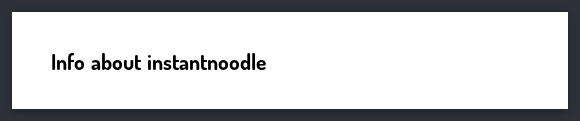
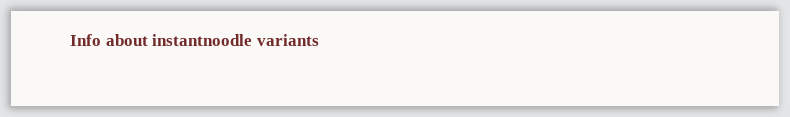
- Info about instantnoodle
+ Info about instantnoodle variants

